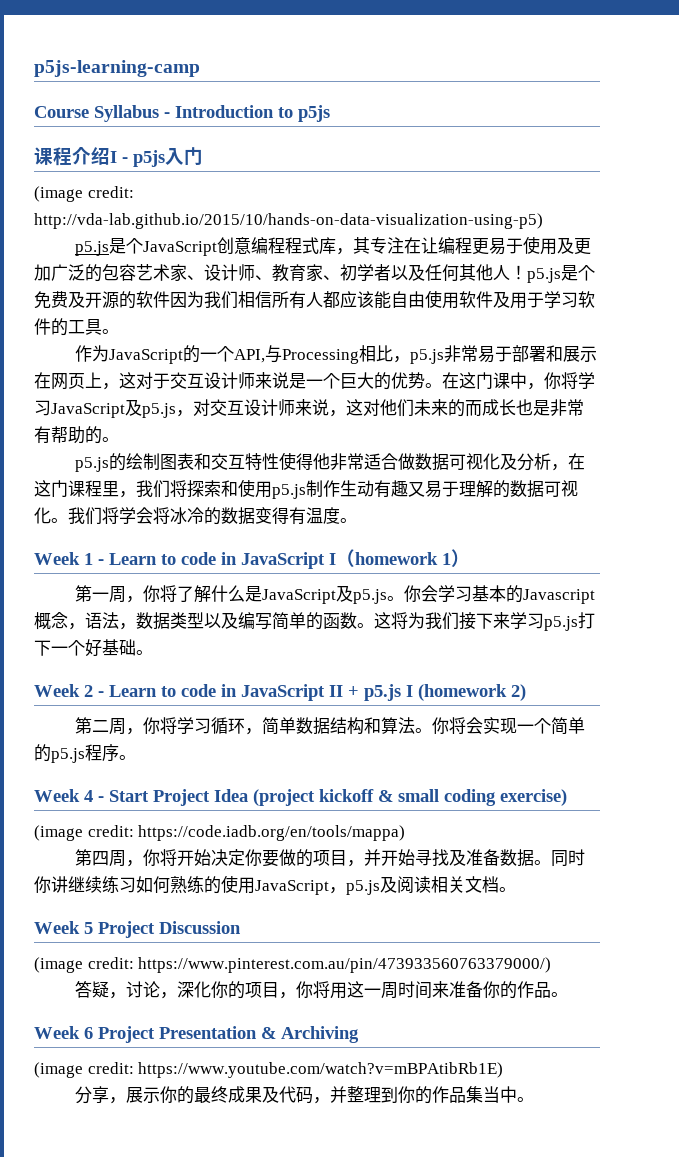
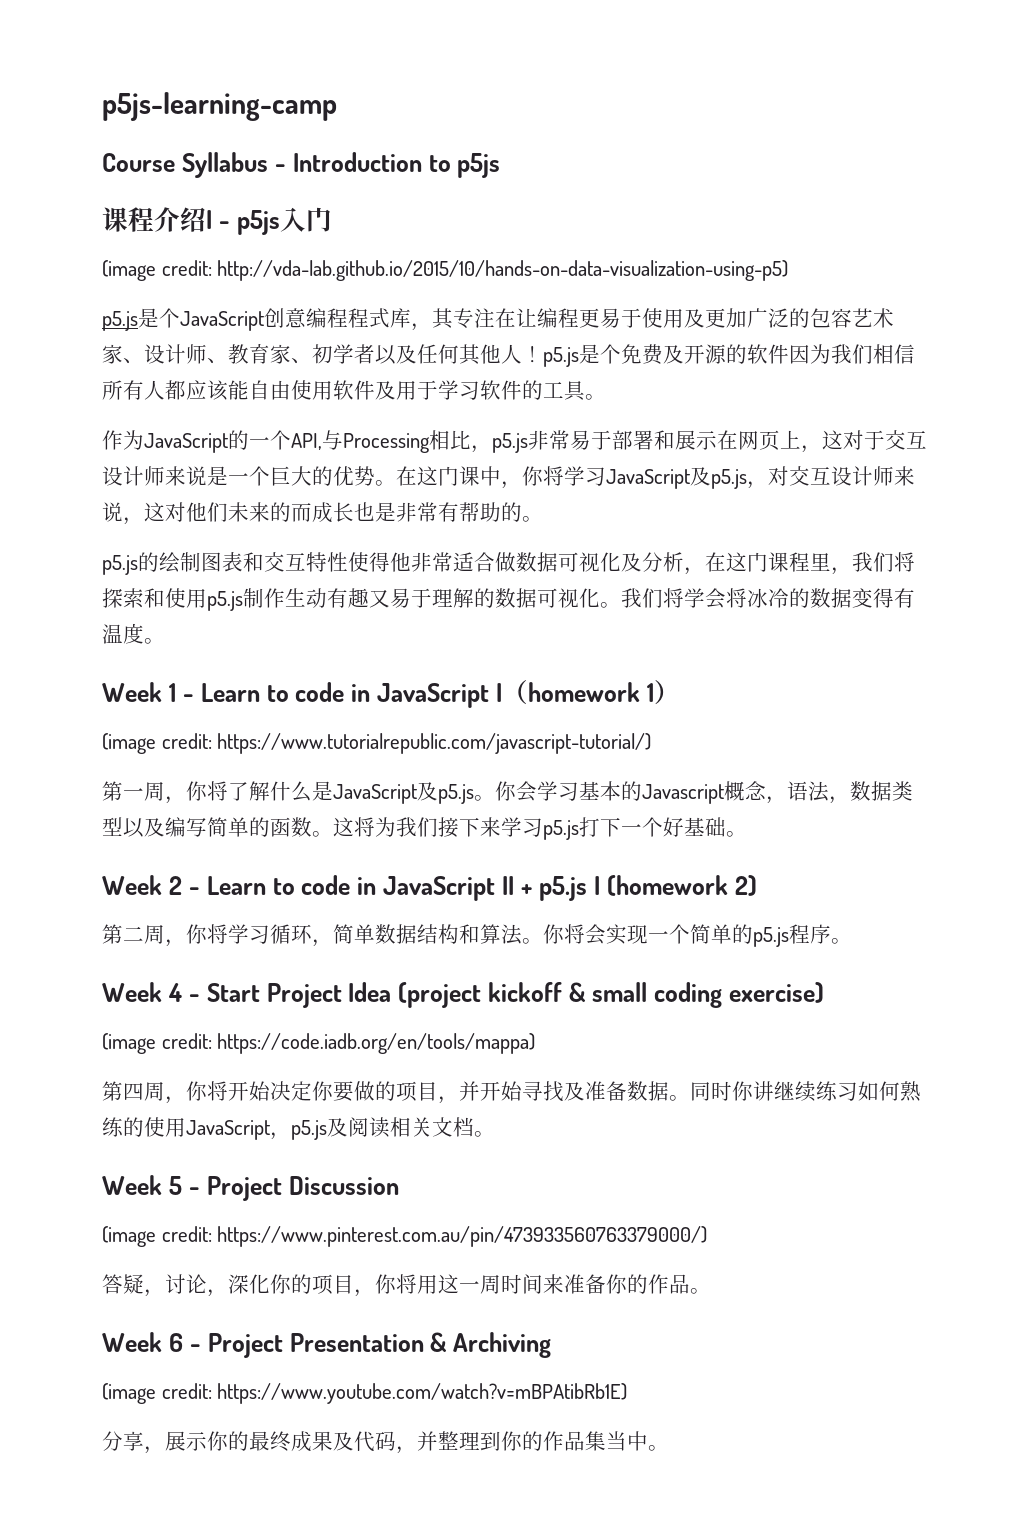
+ (image credit: https://www.tutorialrepublic.com/javascript-tutorial/)
- Week 5 Project Discussion
+ Week 5 - Project Discussion
- Week 6 Project Presentation & Archiving
+ Week 6 - Project Presentation & Archiving

